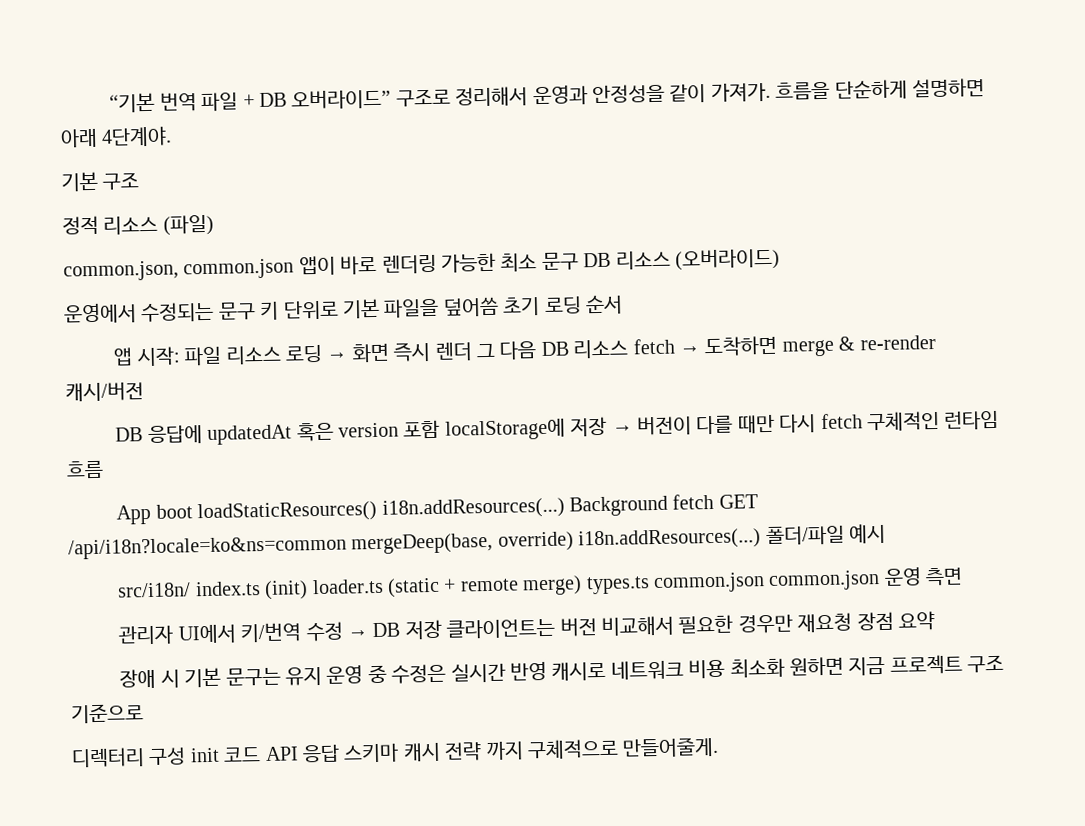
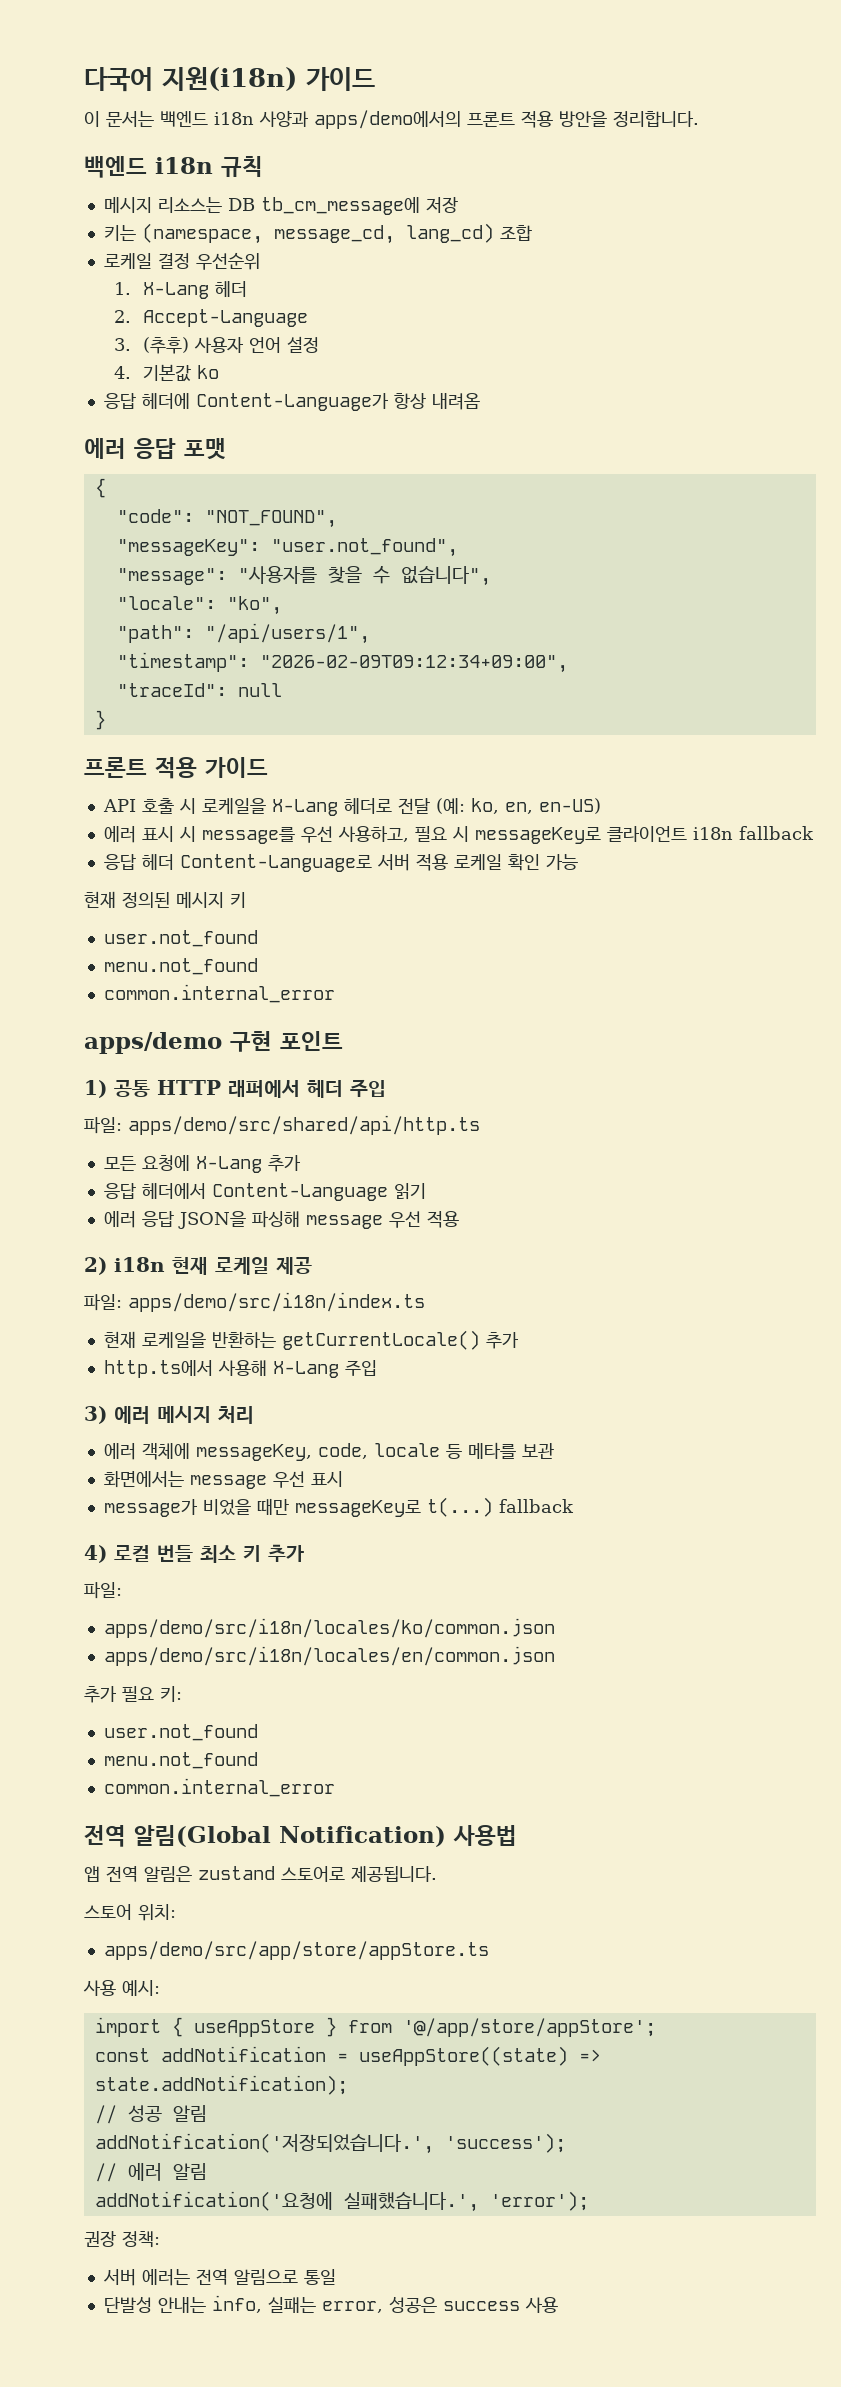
- “기본 번역 파일 + DB 오버라이드” 구조로 정리해서 운영과 안정성을 같이 가져가. 흐름을 단순하게 설명하면 아래 4단계야.
- 기본 구조
- 정적 리소스 (파일)
- common.json, common.json 앱이 바로 렌더링 가능한 최소 문구 DB 리소스 (오버라이드)
- 운영에서 수정되는 문구 키 단위로 기본 파일을 덮어씀 초기 로딩 순서
- 앱 시작: 파일 리소스 로딩 → 화면 즉시 렌더 그 다음 DB 리소스 fetch → 도착하면 merge & re-render 캐시/버전
- DB 응답에 updatedAt 혹은 version 포함 localStorage에 저장 → 버전이 다를 때만 다시 fetch 구체적인 런타임 흐름
- App boot loadStaticResources() i18n.addResources(...) Background fetch GET /api/i18n?locale=ko&ns=common mergeDeep(base, override) i18n.addResources(...) 폴더/파일 예시
- src/i18n/ index.ts (init) loader.ts (static + remote merge) types.ts common.json common.json 운영 측면
- 관리자 UI에서 키/번역 수정 → DB 저장 클라이언트는 버전 비교해서 필요한 경우만 재요청 장점 요약
- 장애 시 기본 문구는 유지 운영 중 수정은 실시간 반영 캐시로 네트워크 비용 최소화 원하면 지금 프로젝트 구조 기준으로
- 디렉터리 구성 init 코드 API 응답 스키마 캐시 전략 까지 구체적으로 만들어줄게.
+ 다국어 지원(i18n) 가이드
+ 이 문서는 백엔드 i18n 사양과 apps/demo에서의 프론트 적용 방안을 정리합니다.
+ 백엔드 i18n 규칙
+ 메시지 리소스는 DB tb_cm_message에 저장
+ 키는 (namespace, message_cd, lang_cd) 조합
+ 로케일 결정 우선순위
+ 1. X-Lang 헤더
+ 2. Accept-Language
+ 3. (추후) 사용자 언어 설정
+ 4. 기본값 ko
+ 응답 헤더에 Content-Language가 항상 내려옴
+ 에러 응답 포맷
+ {
+ "code": "NOT_FOUND",
+ "messageKey": "user.not_found",
+ "message": "사용자를 찾을 수 없습니다",
+ "locale": "ko",
+ "path": "/api/users/1",
+ "timestamp": "2026-02-09T09:12:34+09:00",
+ "traceId": null
+ }
+ 프론트 적용 가이드
+ API 호출 시 로케일을 X-Lang 헤더로 전달 (예: ko, en, en-US)
+ 에러 표시 시 message를 우선 사용하고, 필요 시 messageKey로 클라이언트 i18n fallback
+ 응답 헤더 Content-Language로 서버 적용 로케일 확인 가능
+ 현재 정의된 메시지 키
+ user.not_found
+ menu.not_found
+ common.internal_error
+ apps/demo 구현 포인트
+ 1) 공통 HTTP 래퍼에서 헤더 주입
+ 파일: apps/demo/src/shared/api/http.ts
+ 모든 요청에 X-Lang 추가
+ 응답 헤더에서 Content-Language 읽기
+ 에러 응답 JSON을 파싱해 message 우선 적용
+ 2) i18n 현재 로케일 제공
+ 파일: apps/demo/src/i18n/index.ts
+ 현재 로케일을 반환하는 getCurrentLocale() 추가
+ http.ts에서 사용해 X-Lang 주입
+ 3) 에러 메시지 처리
+ 에러 객체에 messageKey, code, locale 등 메타를 보관
+ 화면에서는 message 우선 표시
+ message가 비었을 때만 messageKey로 t(...) fallback
+ 4) 로컬 번들 최소 키 추가
+ 파일:
+ apps/demo/src/i18n/locales/ko/common.json
+ apps/demo/src/i18n/locales/en/common.json
+ 추가 필요 키:
+ user.not_found
+ menu.not_found
+ common.internal_error
+ 전역 알림(Global Notification) 사용법
+ 앱 전역 알림은 zustand 스토어로 제공됩니다.
+ 스토어 위치:
+ apps/demo/src/app/store/appStore.ts
+ 사용 예시:
+ import { useAppStore } from '@/app/store/appStore';
+ const addNotification = useAppStore((state) => state.addNotification);
+ // 성공 알림
+ addNotification('저장되었습니다.', 'success');
+ // 에러 알림
+ addNotification('요청에 실패했습니다.', 'error');
+ 권장 정책:
+ 서버 에러는 전역 알림으로 통일
+ 단발성 안내는 info, 실패는 error, 성공은 success 사용

